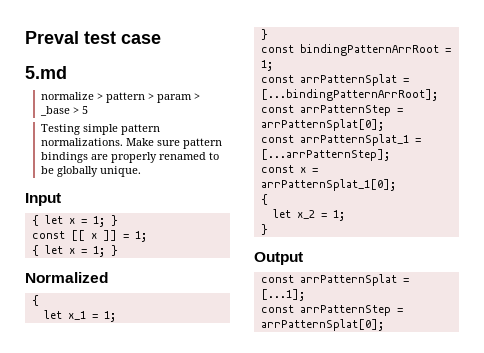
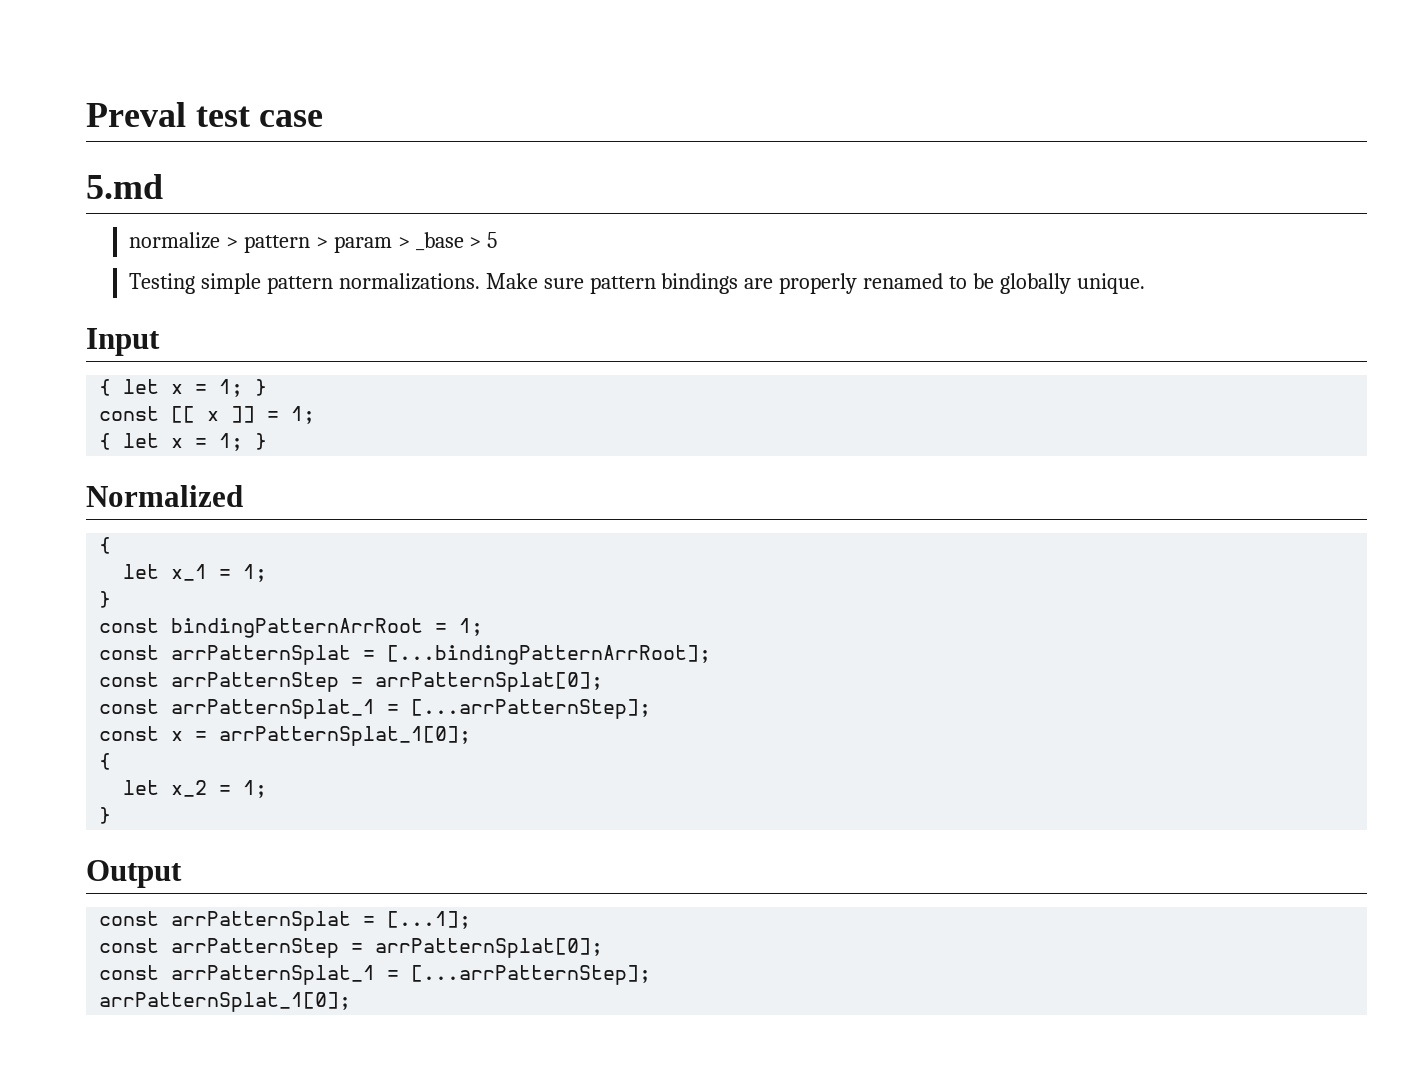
  const arrPatternSplat = [...1];
  const arrPatternStep = arrPatternSplat[0];
+ const arrPatternSplat_1 = [...arrPatternStep];
+ arrPatternSplat_1[0];

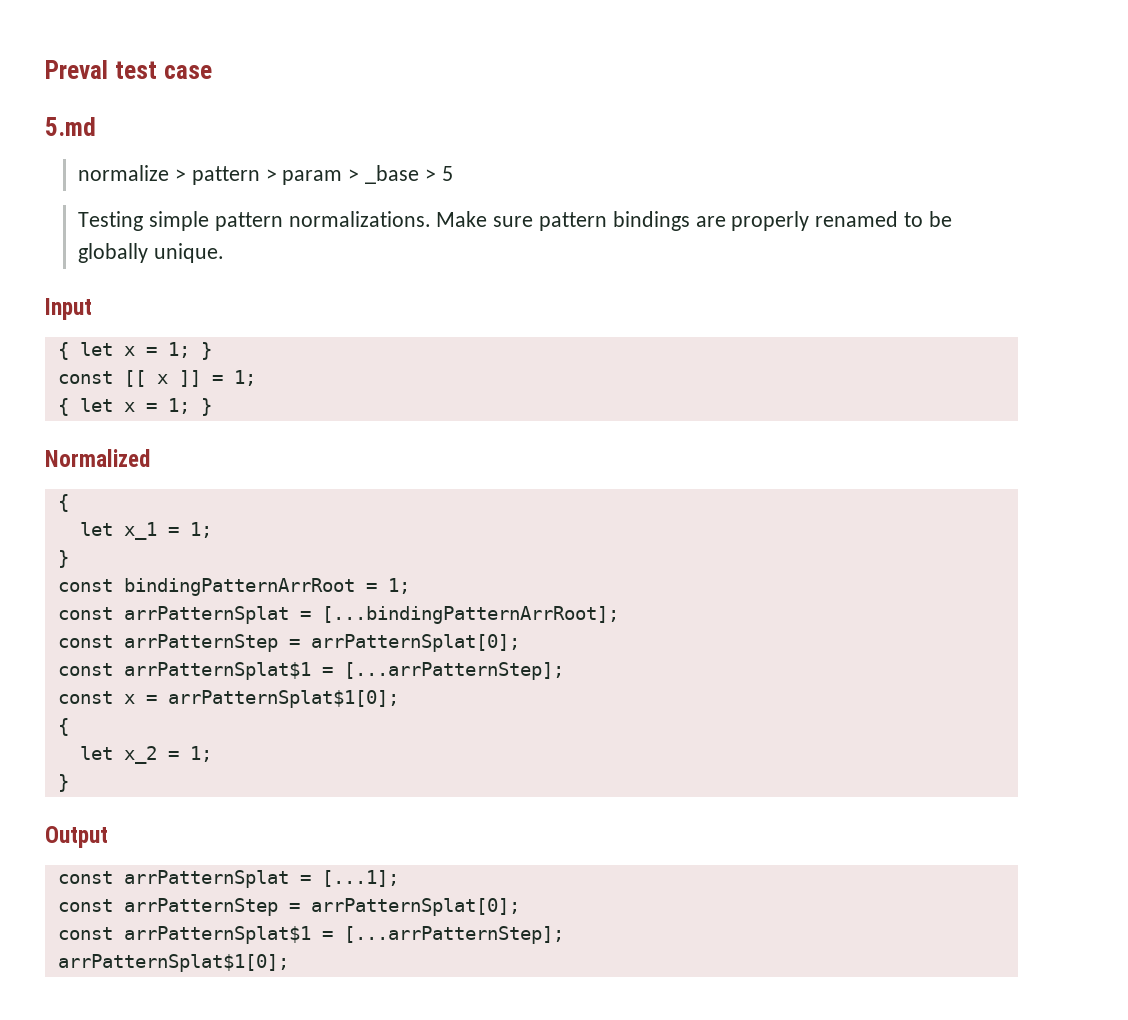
  const arrPatternSplat = [...bindingPatternArrRoot];
  const arrPatternStep = arrPatternSplat[0];
- const arrPatternSplat_1 = [...arrPatternStep];
+ const arrPatternSplat$1 = [...arrPatternStep];
- const x = arrPatternSplat_1[0];
+ const x = arrPatternSplat$1[0];
  const arrPatternSplat = [...1];
  const arrPatternStep = arrPatternSplat[0];
- const arrPatternSplat_1 = [...arrPatternStep];
- arrPatternSplat_1[0];
+ const arrPatternSplat$1 = [...arrPatternStep];
+ arrPatternSplat$1[0];

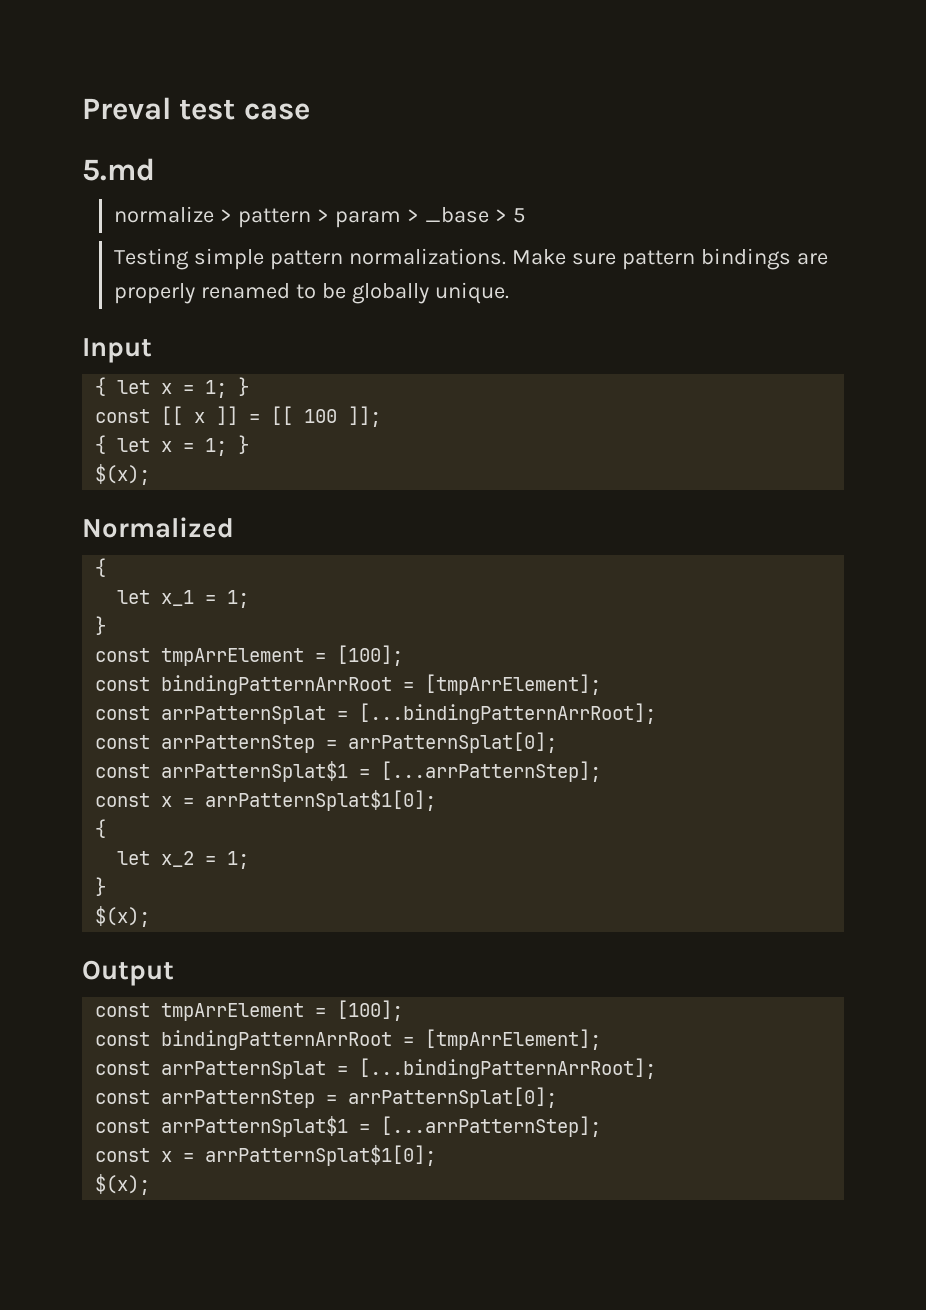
- const [[ x ]] = 1;
+ const [[ x ]] = [[ 100 ]];
  { let x = 1; }
+ $(x);
  let x_1 = 1;
  }
- const bindingPatternArrRoot = 1;
+ const tmpArrElement = [100];
+ const bindingPatternArrRoot = [tmpArrElement];
  let x_2 = 1;
  }
+ $(x);
  Output
- const arrPatternSplat = [...1];
+ const tmpArrElement = [100];
+ const bindingPatternArrRoot = [tmpArrElement];
+ const arrPatternSplat = [...bindingPatternArrRoot];
  const arrPatternStep = arrPatternSplat[0];
  const arrPatternSplat$1 = [...arrPatternStep];
- arrPatternSplat$1[0];
+ const x = arrPatternSplat$1[0];
+ $(x);

